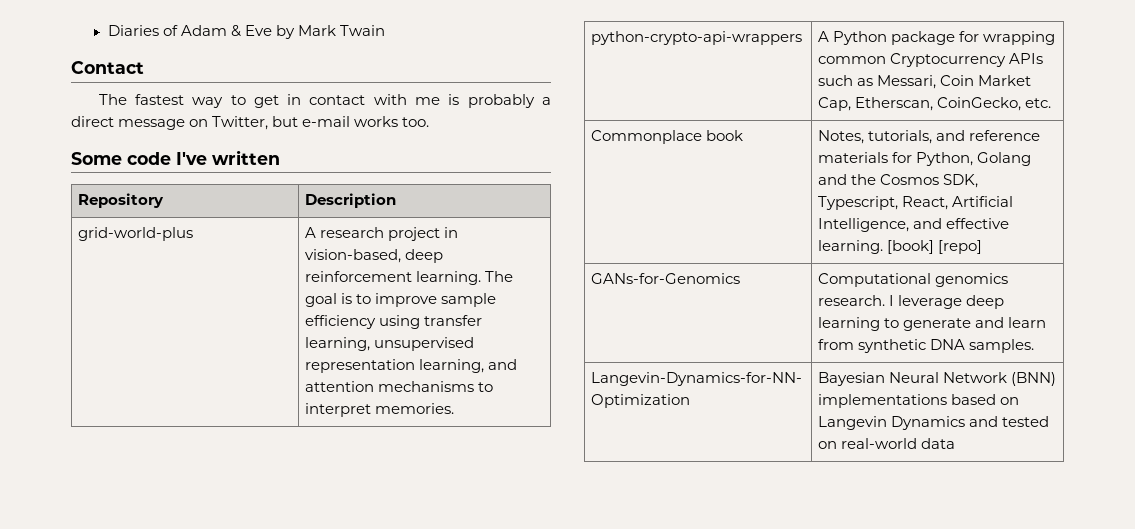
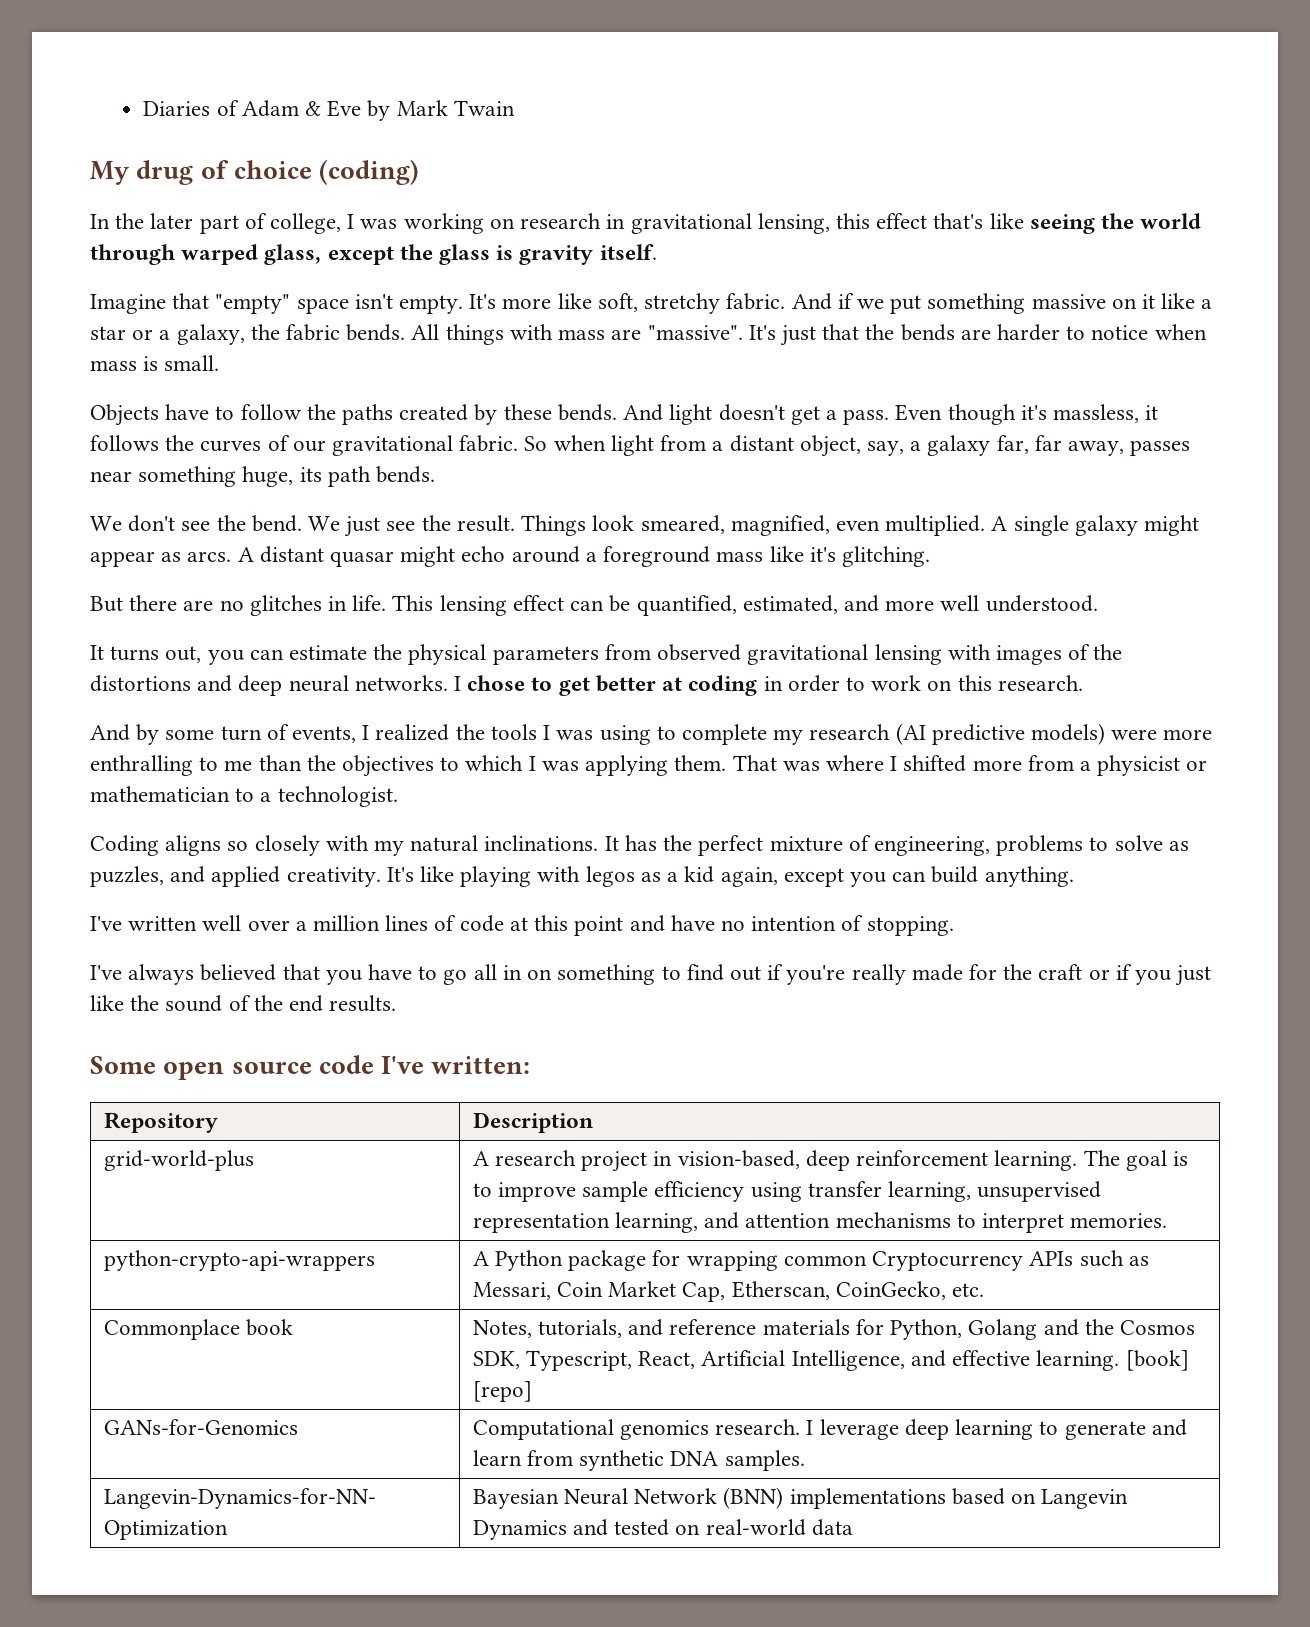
- Contact
- The fastest way to get in contact with me is probably a direct message on Twitter, but e-mail works too.
+ My drug of choice (coding)
+ In the later part of college, I was working on research in gravitational lensing, this effect that's like seeing the world through warped glass, except the glass is gravity itself.
+ Imagine that "empty" space isn't empty. It's more like soft, stretchy fabric. And if we put something massive on it like a star or a galaxy, the fabric bends. All things with mass are "massive". It's just that the bends are harder to notice when mass is small.
+ Objects have to follow the paths created by these bends. And light doesn't get a pass. Even though it's massless, it follows the curves of our gravitational fabric. So when light from a distant object, say, a galaxy far, far away, passes near something huge, its path bends.
+ We don't see the bend. We just see the result. Things look smeared, magnified, even multiplied. A single galaxy might appear as arcs. A distant quasar might echo around a foreground mass like it's glitching.
+ But there are no glitches in life. This lensing effect can be quantified, estimated, and more well understood.
+ It turns out, you can estimate the physical parameters from observed gravitational lensing with images of the distortions and deep neural networks. I chose to get better at coding in order to work on this research.
+ And by some turn of events, I realized the tools I was using to complete my research (AI predictive models) were more enthralling to me than the objectives to which I was applying them. That was where I shifted more from a physicist or mathematician to a technologist.
+ Coding aligns so closely with my natural inclinations. It has the perfect mixture of engineering, problems to solve as puzzles, and applied creativity. It's like playing with legos as a kid again, except you can build anything.
+ I've written well over a million lines of code at this point and have no intention of stopping.
+ I've always believed that you have to go all in on something to find out if you're really made for the craft or if you just like the sound of the end results.
- Some code I've written
+ Some open source code I've written:

